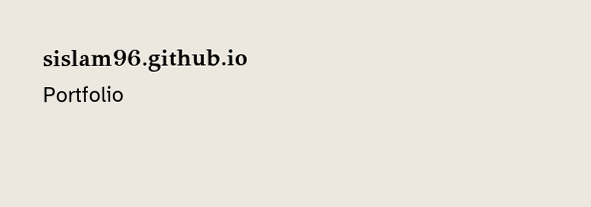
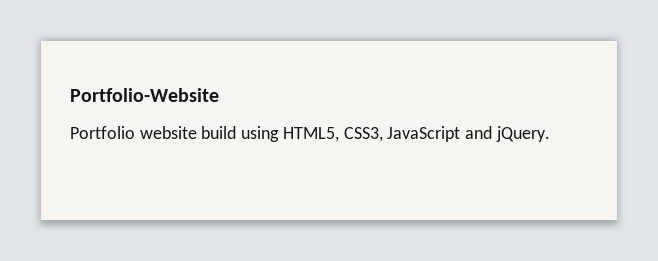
- sislam96.github.io
+ Portfolio-Website
- Portfolio
+ Portfolio website build using HTML5, CSS3, JavaScript and jQuery.

